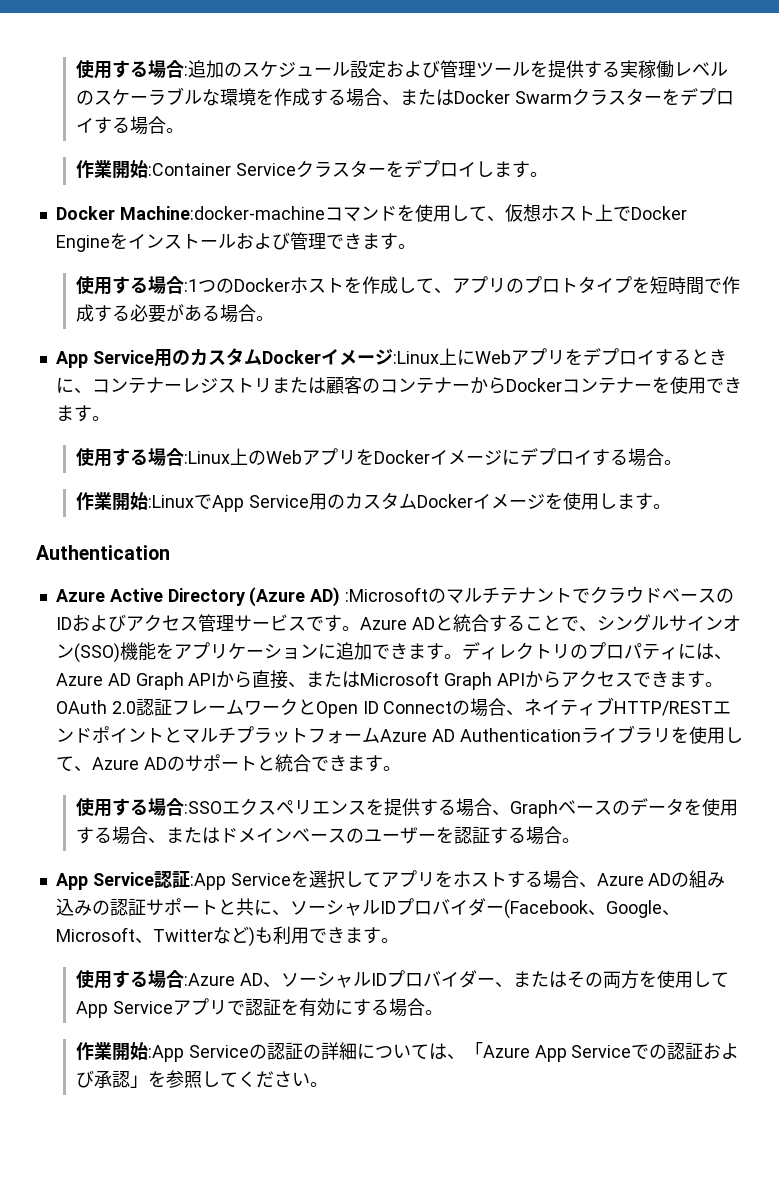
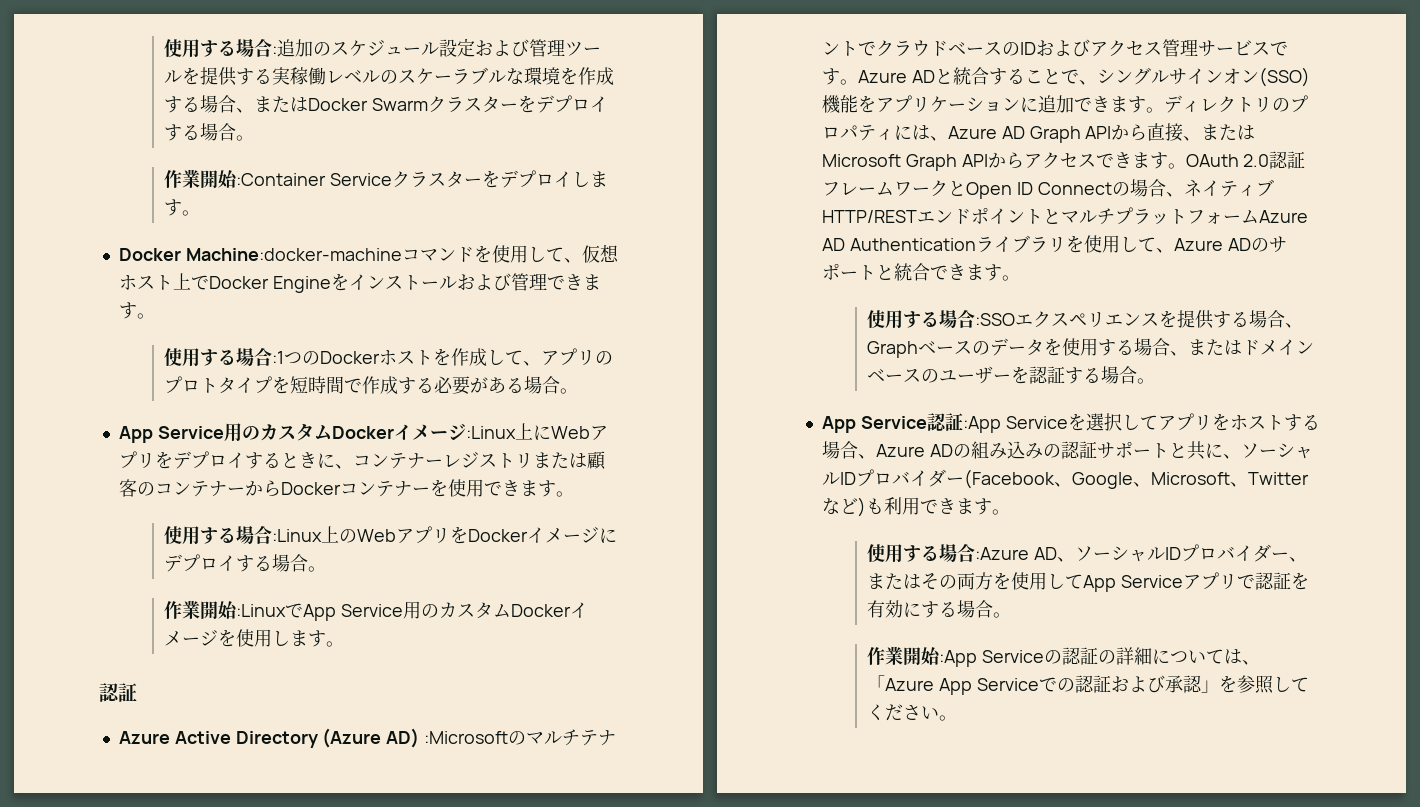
  作業開始:LinuxでApp Service用のカスタムDockerイメージを使用します。
- Authentication
+ 認証

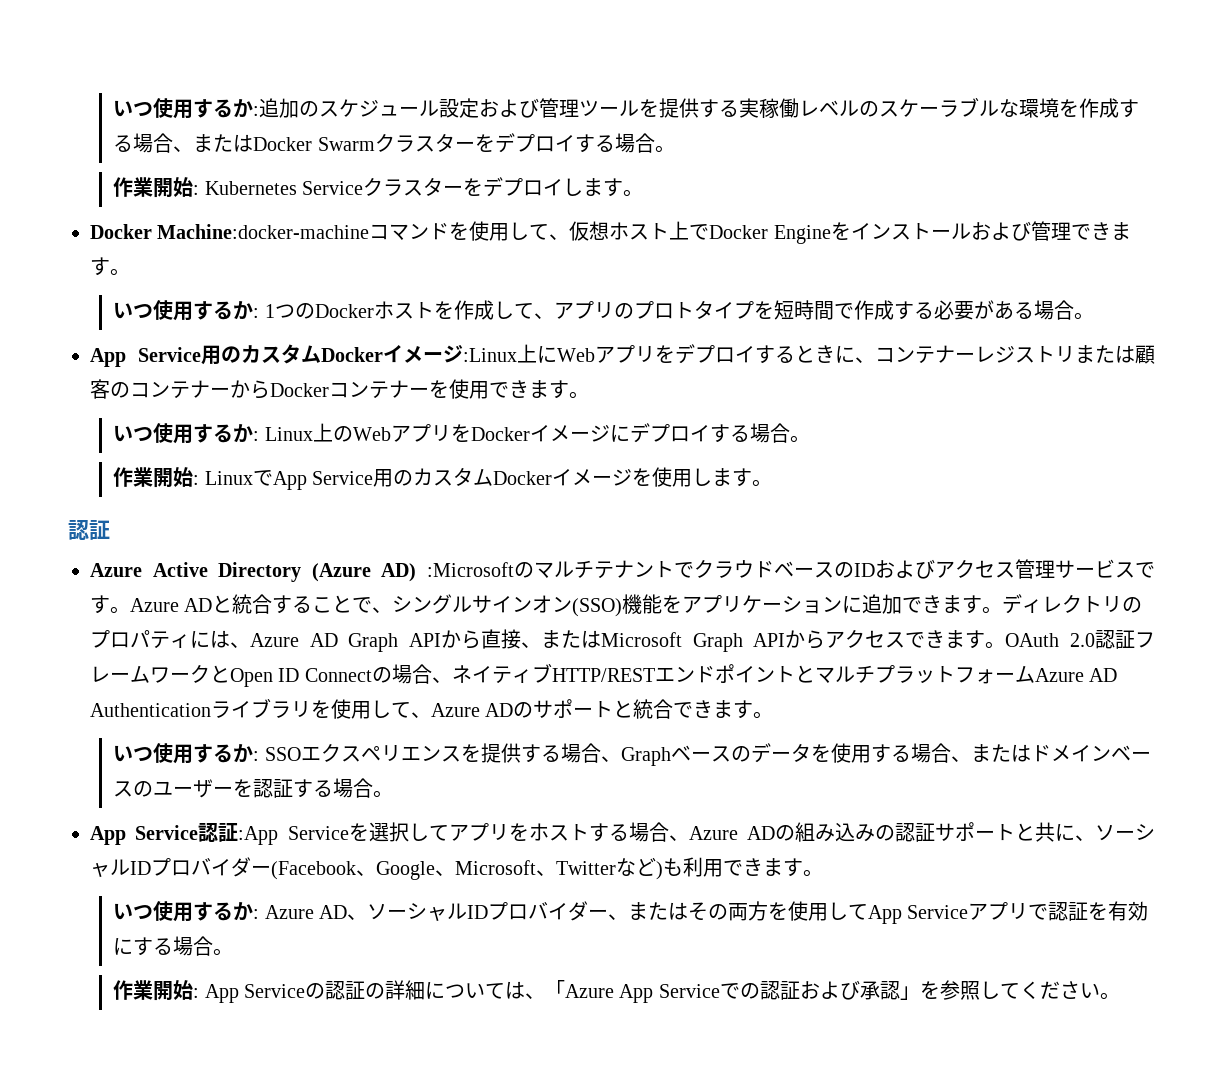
- 使用する場合:追加のスケジュール設定および管理ツールを提供する実稼働レベルのスケーラブルな環境を作成する場合、またはDocker Swarmクラスターをデプロイする場合。
+ いつ使用するか:追加のスケジュール設定および管理ツールを提供する実稼働レベルのスケーラブルな環境を作成する場合、またはDocker Swarmクラスターをデプロイする場合。
- 作業開始:Container Serviceクラスターをデプロイします。
+ 作業開始: Kubernetes Serviceクラスターをデプロイします。
- 使用する場合:1つのDockerホストを作成して、アプリのプロトタイプを短時間で作成する必要がある場合。
+ いつ使用するか: 1つのDockerホストを作成して、アプリのプロトタイプを短時間で作成する必要がある場合。
- 使用する場合:Linux上のWebアプリをDockerイメージにデプロイする場合。
+ いつ使用するか: Linux上のWebアプリをDockerイメージにデプロイする場合。
- 作業開始:LinuxでApp Service用のカスタムDockerイメージを使用します。
+ 作業開始: LinuxでApp Service用のカスタムDockerイメージを使用します。
- 使用する場合:SSOエクスペリエンスを提供する場合、Graphベースのデータを使用する場合、またはドメインベースのユーザーを認証する場合。
+ いつ使用するか: SSOエクスペリエンスを提供する場合、Graphベースのデータを使用する場合、またはドメインベースのユーザーを認証する場合。
- 使用する場合:Azure AD、ソーシャルIDプロバイダー、またはその両方を使用してApp Serviceアプリで認証を有効にする場合。
+ いつ使用するか: Azure AD、ソーシャルIDプロバイダー、またはその両方を使用してApp Serviceアプリで認証を有効にする場合。
- 作業開始:App Serviceの認証の詳細については、「Azure App Serviceでの認証および承認」を参照してください。
+ 作業開始: App Serviceの認証の詳細については、「Azure App Serviceでの認証および承認」を参照してください。

